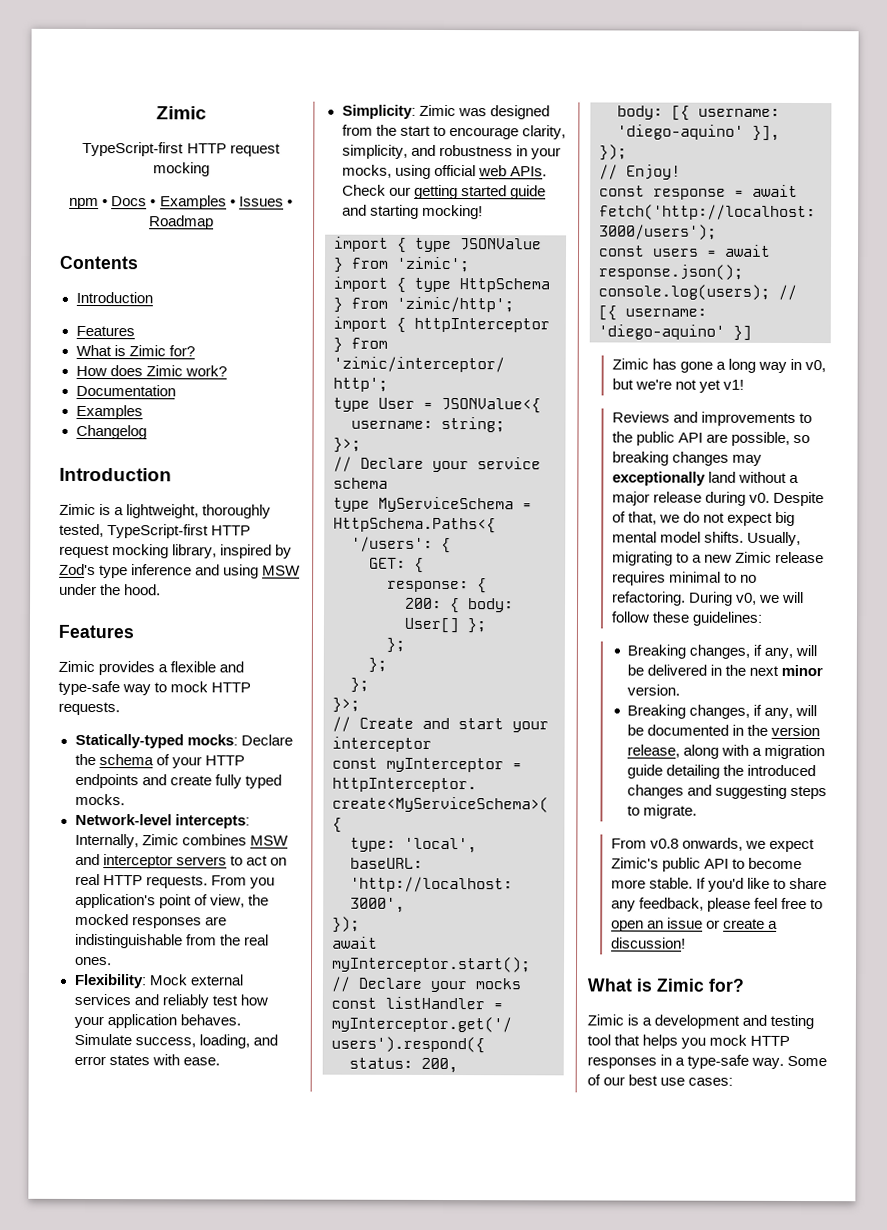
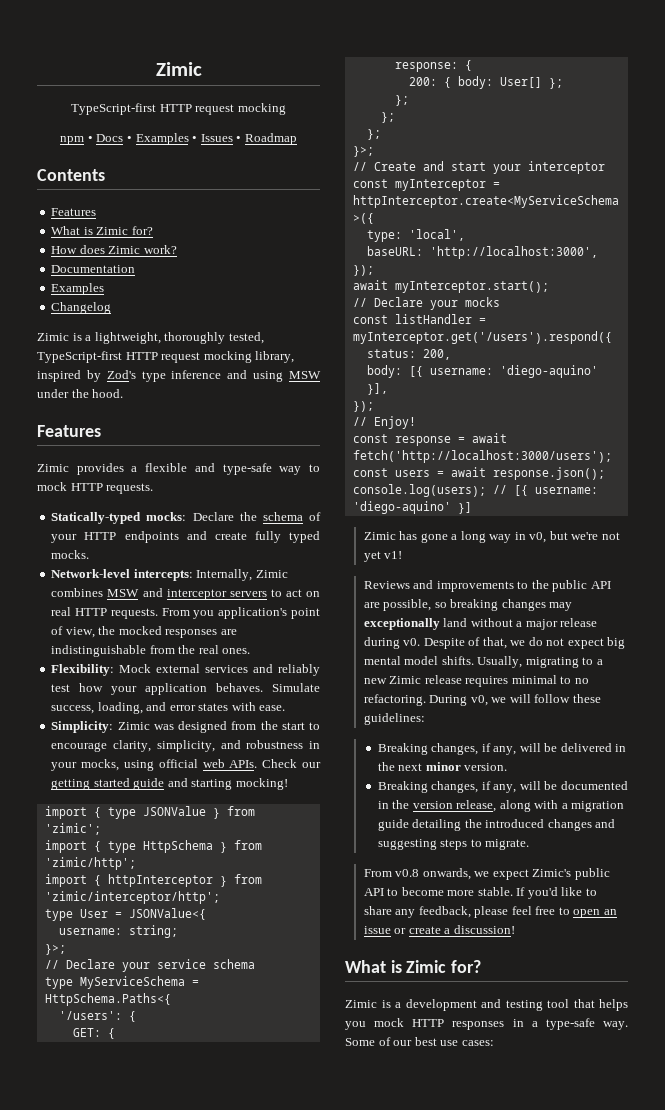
  Contents
- Introduction
  Changelog
- Introduction

